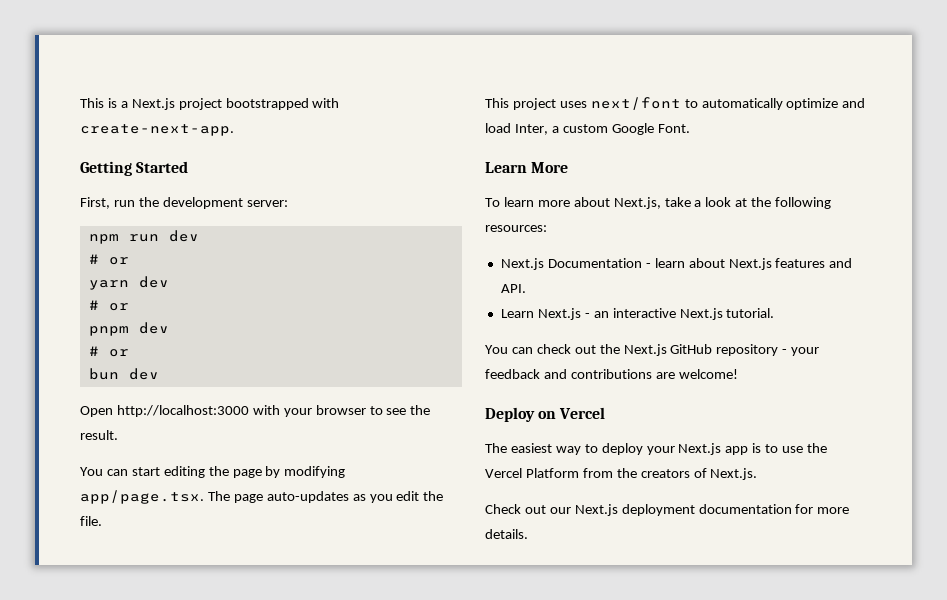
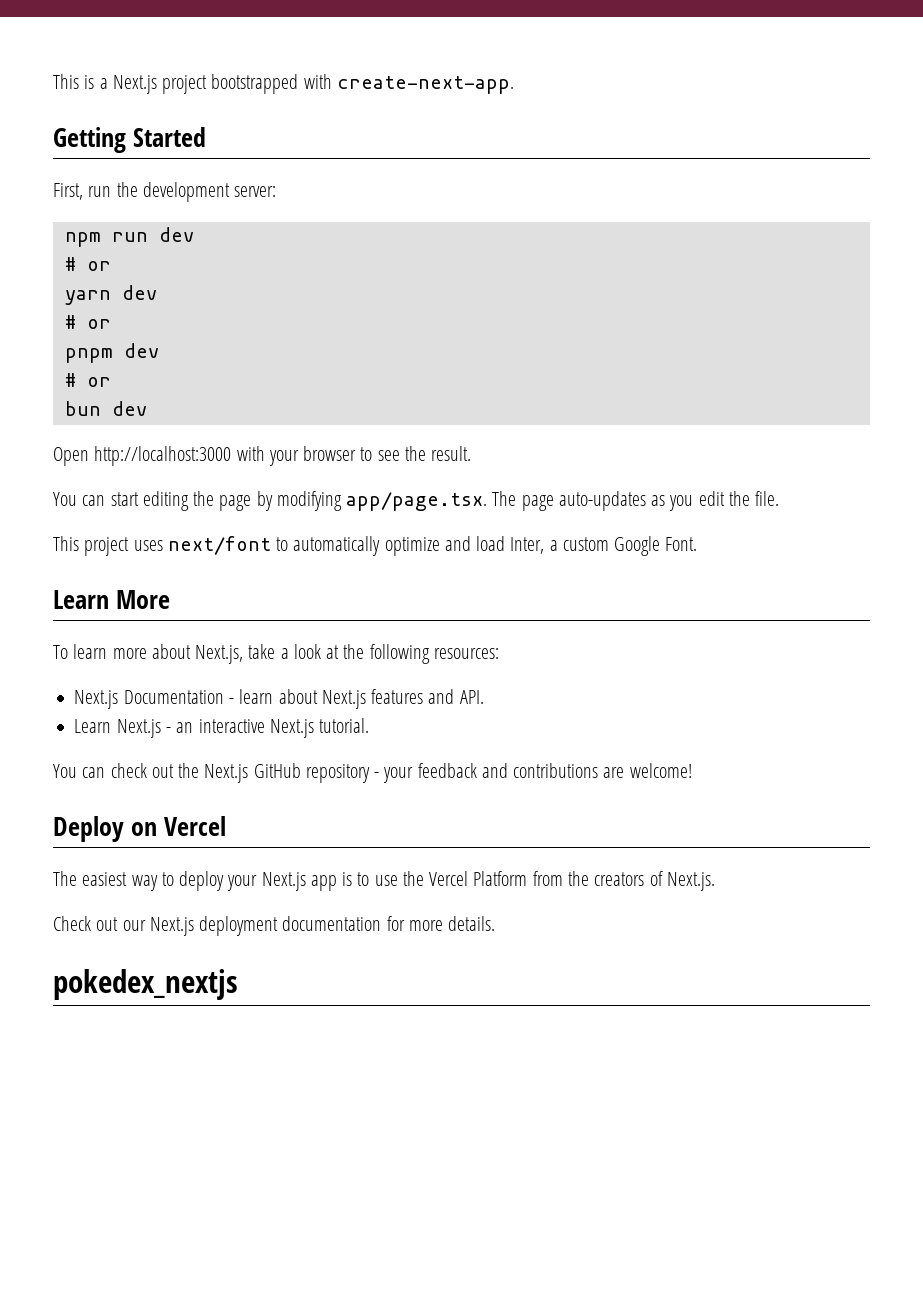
+ pokedex_nextjs

